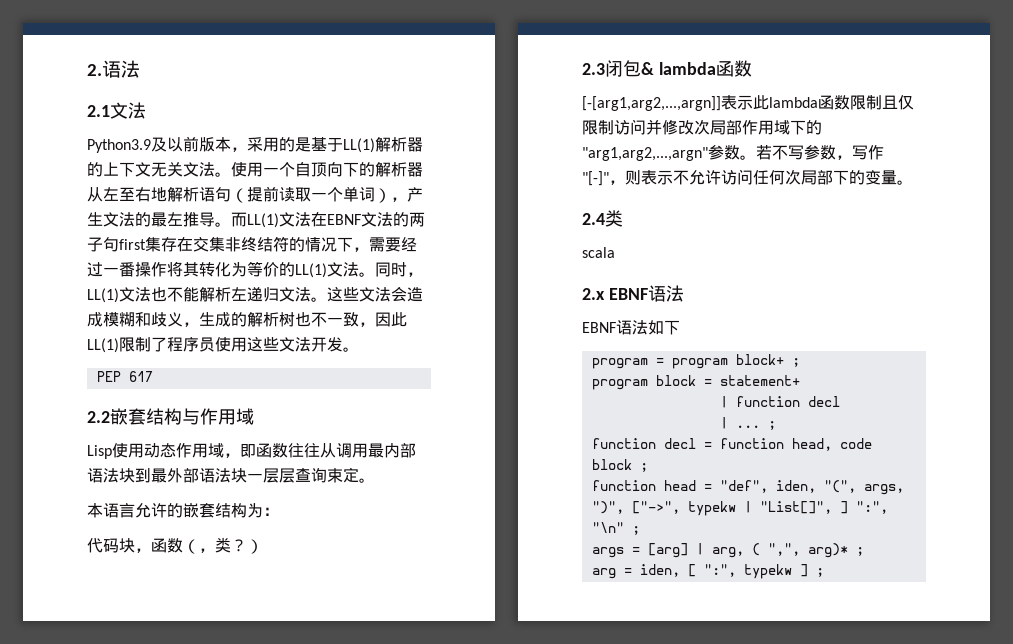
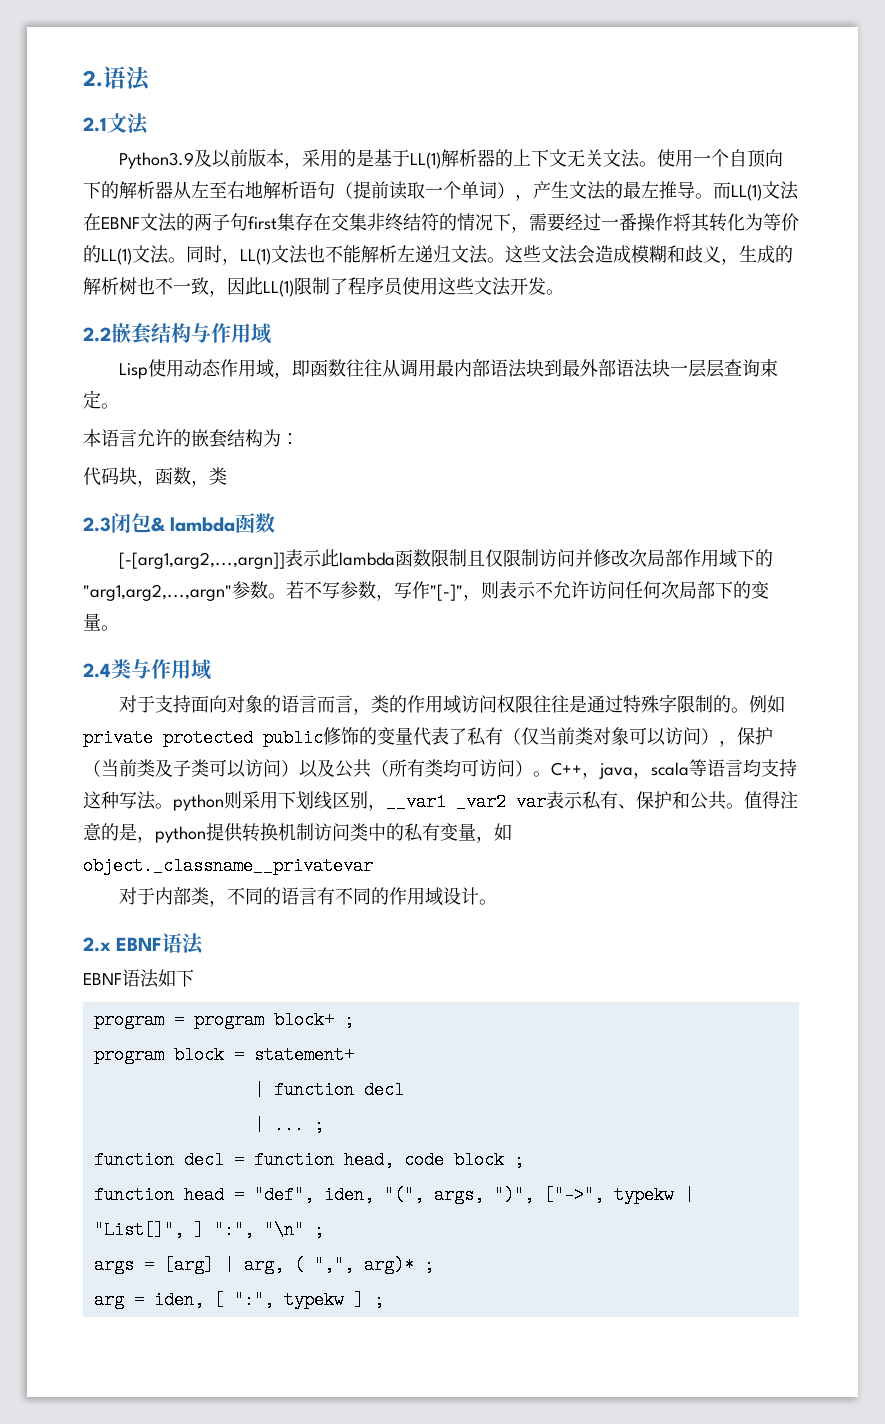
- PEP 617
- 代码块，函数（，类？）
+ 代码块，函数，类
- 2.4类
- scala
+ 2.4类与作用域
+ 对于支持面向对象的语言而言，类的作用域访问权限往往是通过特殊字限制的。例如private protected public修饰的变量代表了私有（仅当前类对象可以访问），保护（当前类及子类可以访问）以及公共（所有类均可访问）。C++，java，scala等语言均支持这种写法。python则采用下划线区别，__var1 _var2 var表示私有、保护和公共。值得注意的是，python提供转换机制访问类中的私有变量，如object._classname__privatevar
+ 对于内部类，不同的语言有不同的作用域设计。

